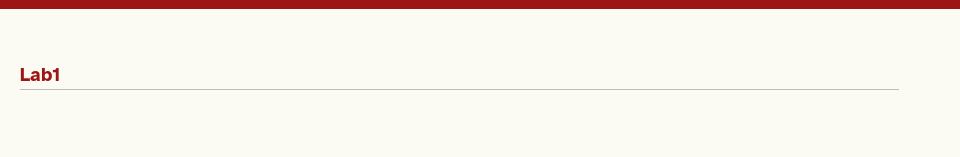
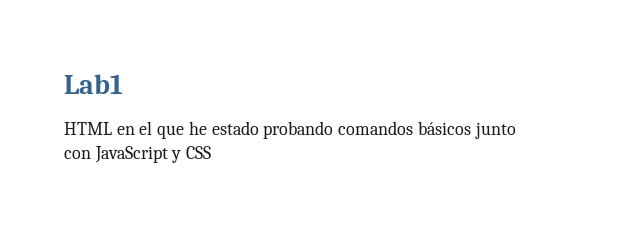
+ HTML en el que he estado probando comandos básicos junto con JavaScript y CSS

